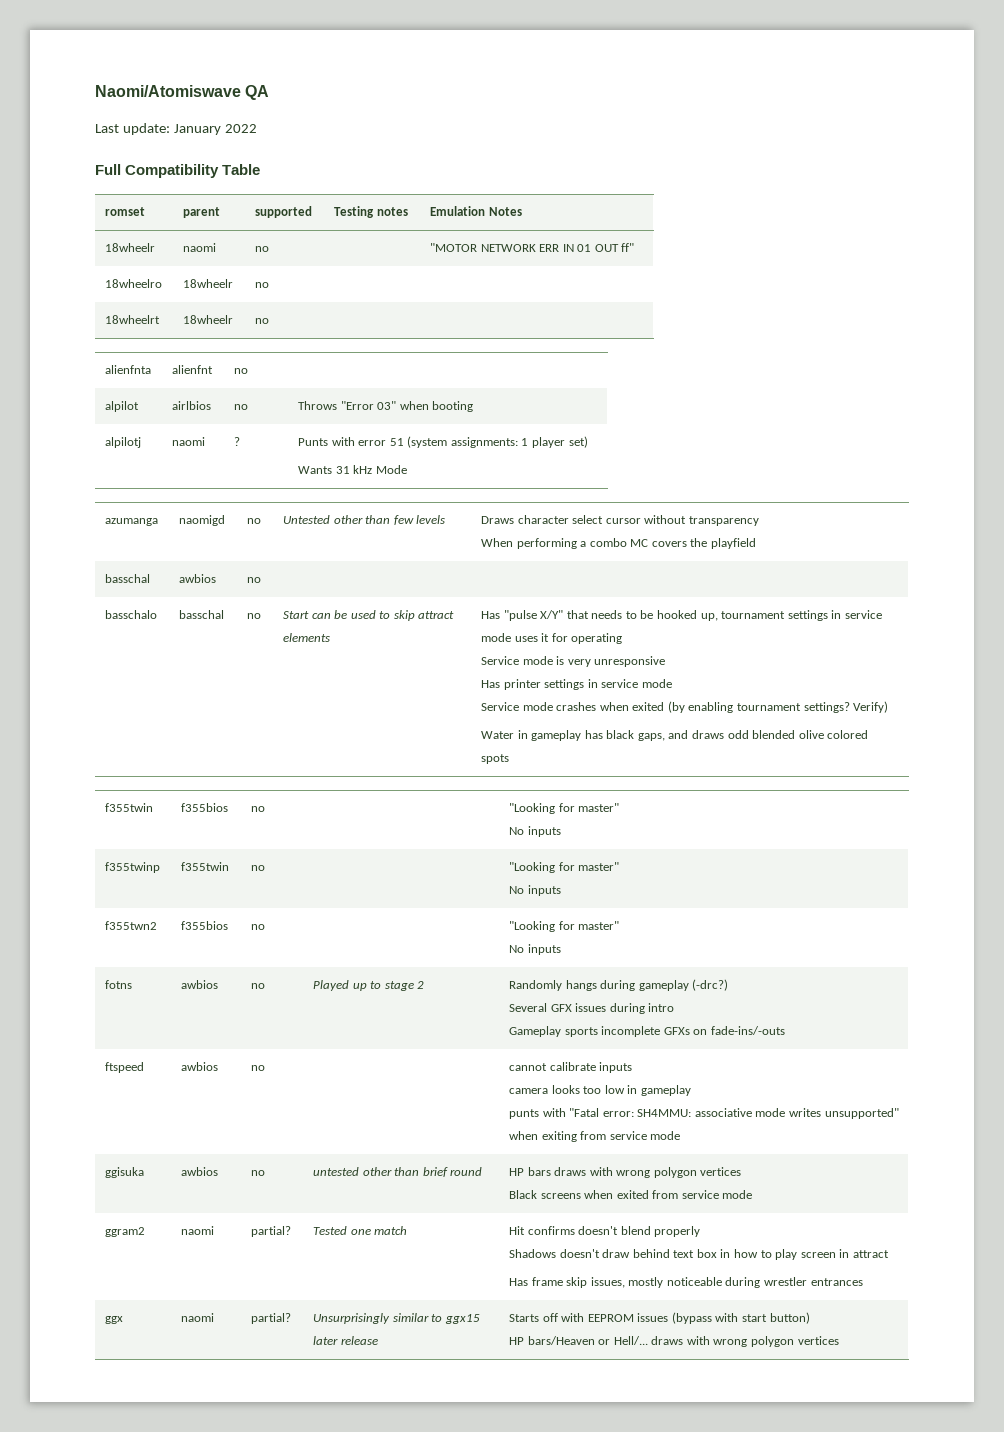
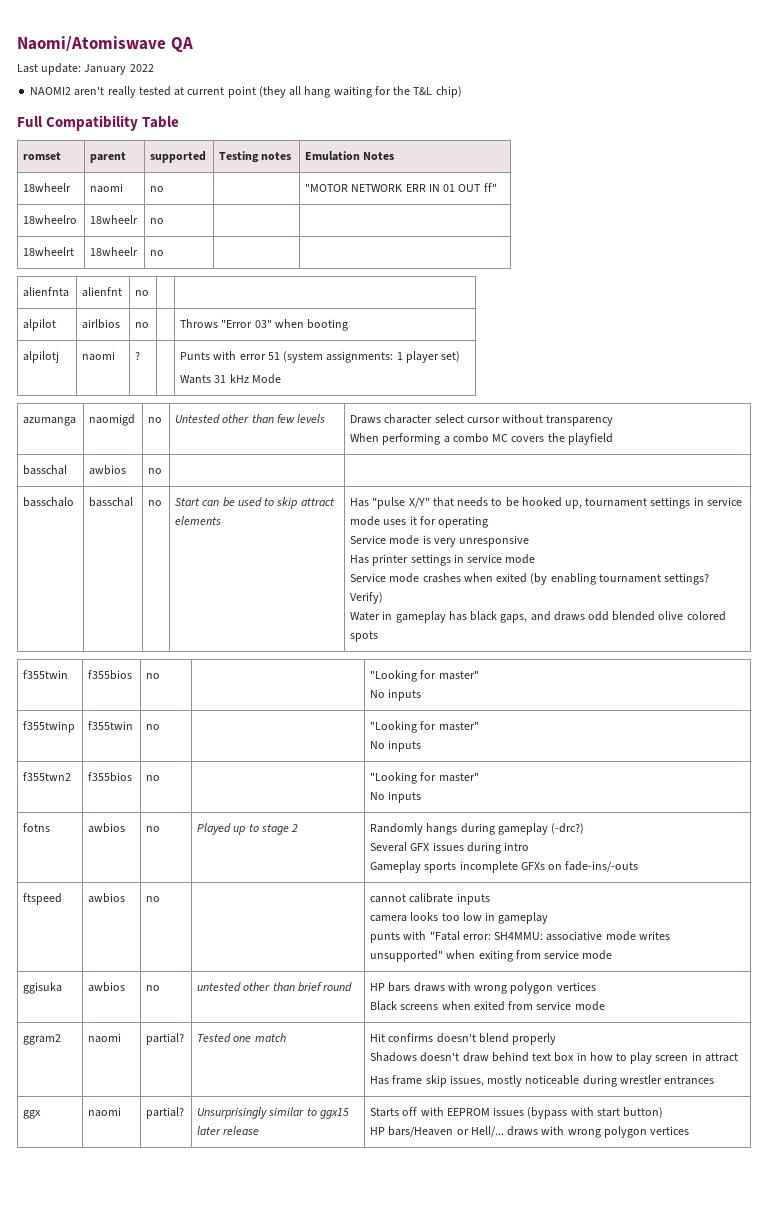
+ NAOMI2 aren't really tested at current point (they all hang waiting for the T&L chip)

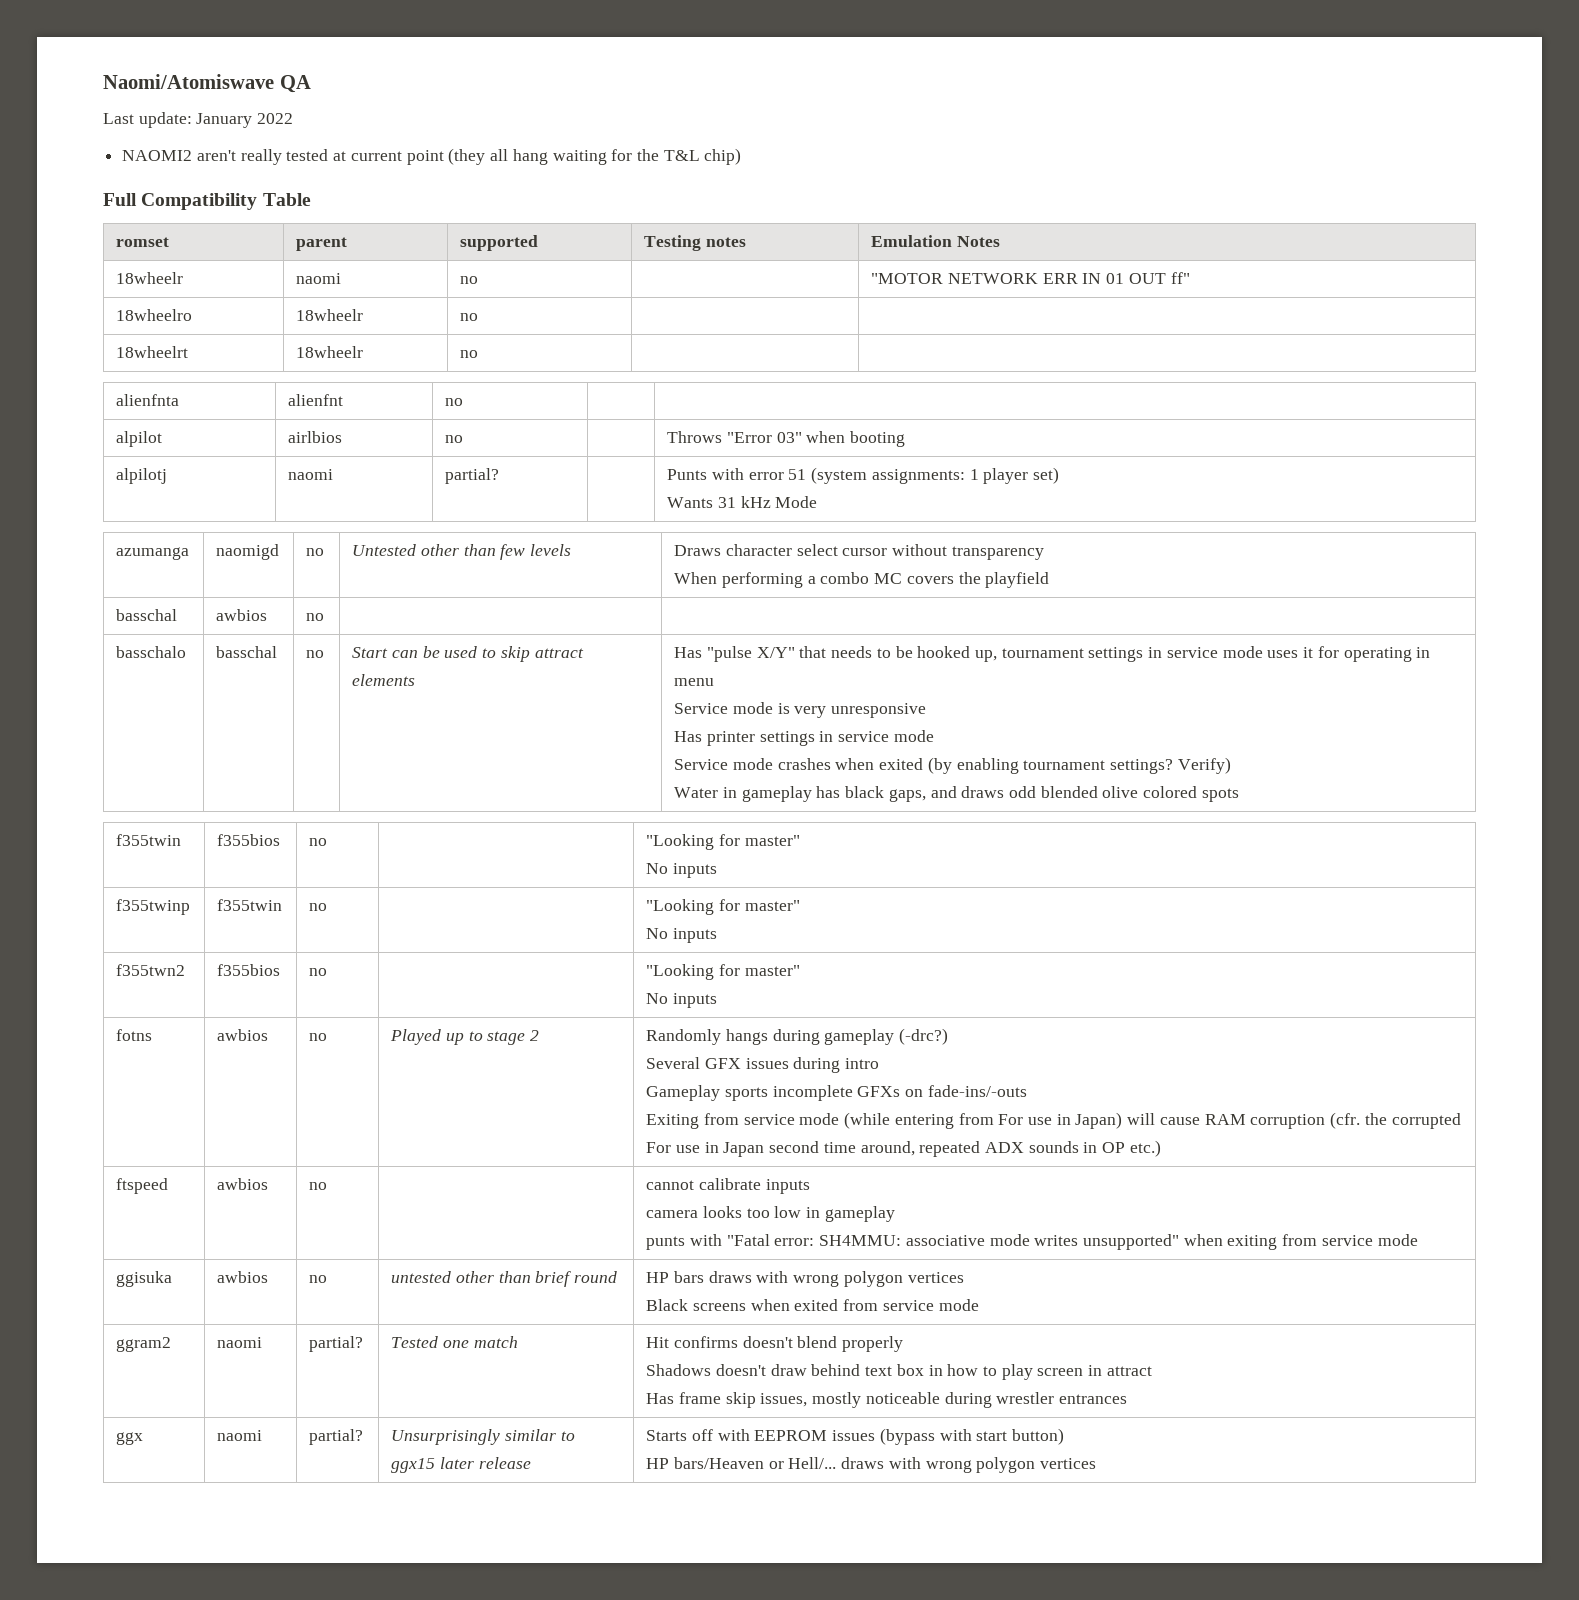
- alpilotj | naomi | ? | | Punts with error 51 (system assignments: 1 player set)
+ alpilotj | naomi | partial? | | Punts with error 51 (system assignments: 1 player set)
- Has "pulse X/Y" that needs to be hooked up, tournament settings in service mode uses it for operating
+ Has "pulse X/Y" that needs to be hooked up, tournament settings in service mode uses it for operating in menu
+ Exiting from service mode (while entering from For use in Japan) will cause RAM corruption (cfr. the corrupted For use in Japan second time around, repeated ADX sounds in OP etc.)

